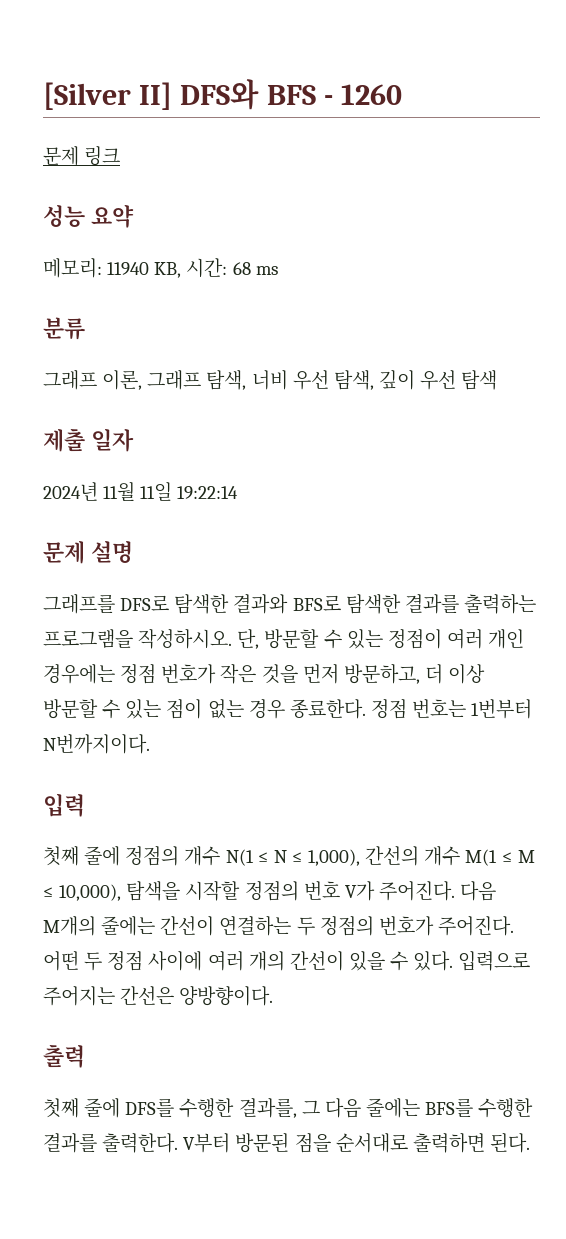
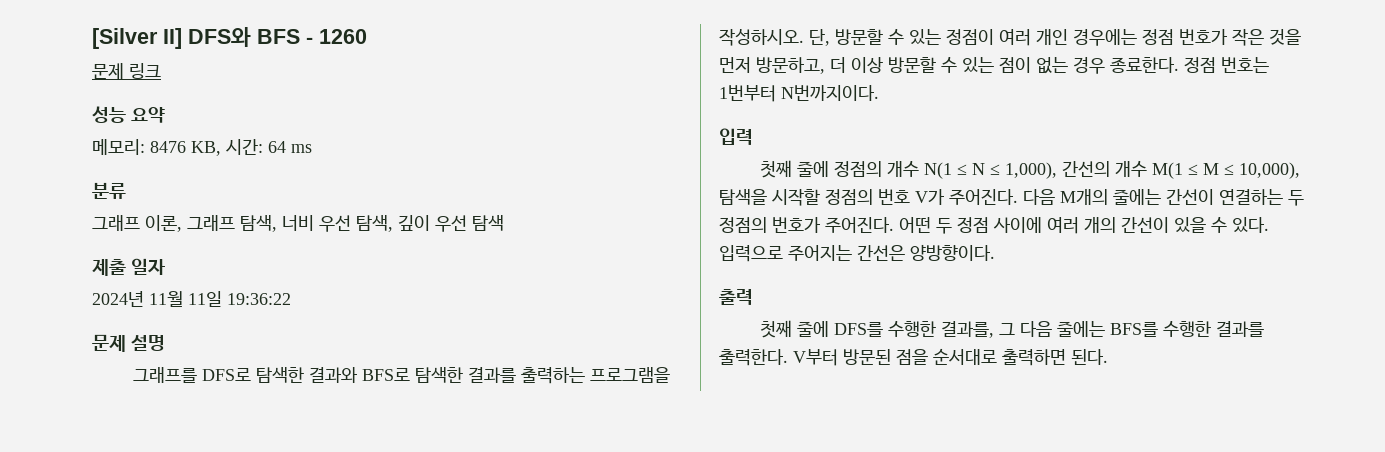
- 메모리: 11940 KB, 시간: 68 ms
+ 메모리: 8476 KB, 시간: 64 ms
- 2024년 11월 11일 19:22:14
+ 2024년 11월 11일 19:36:22

